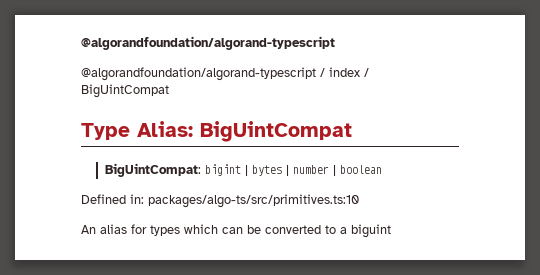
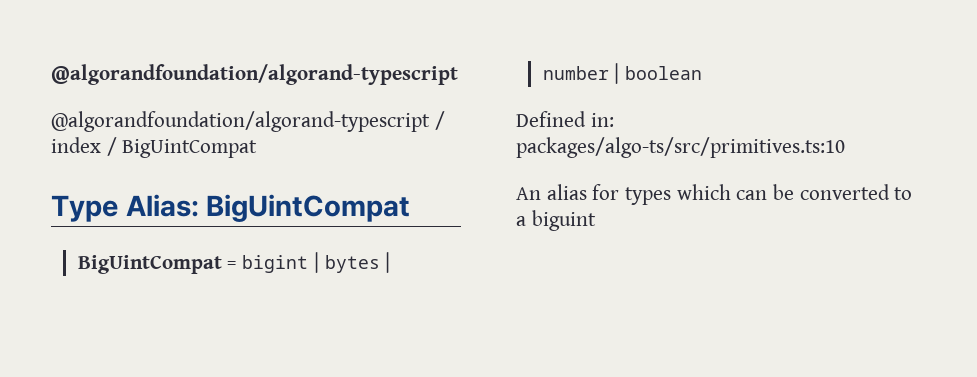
- BigUintCompat: bigint | bytes | number | boolean
+ BigUintCompat = bigint | bytes | number | boolean

